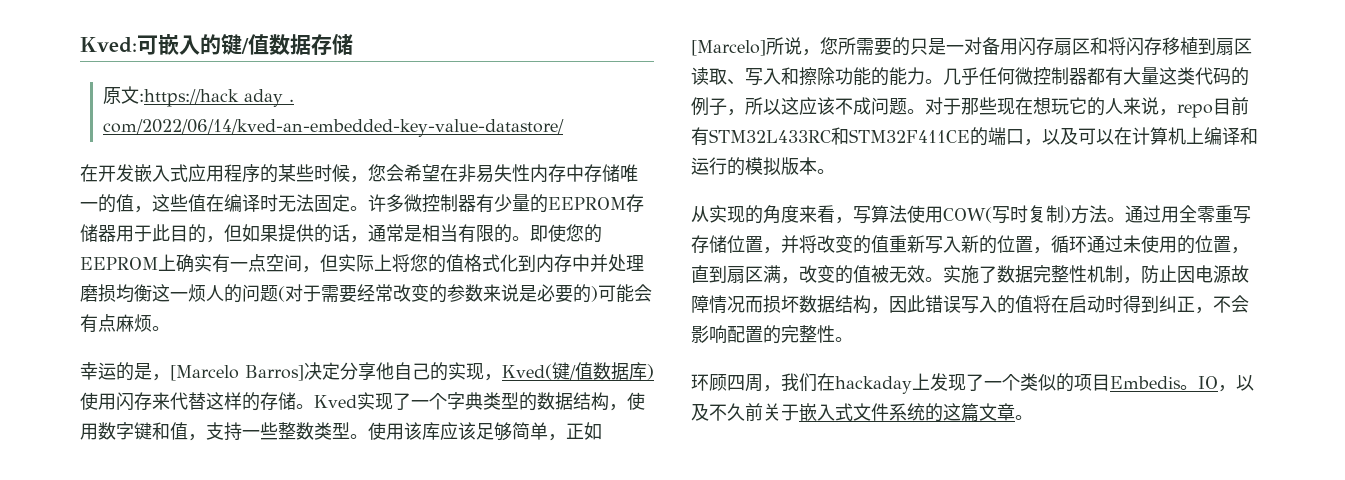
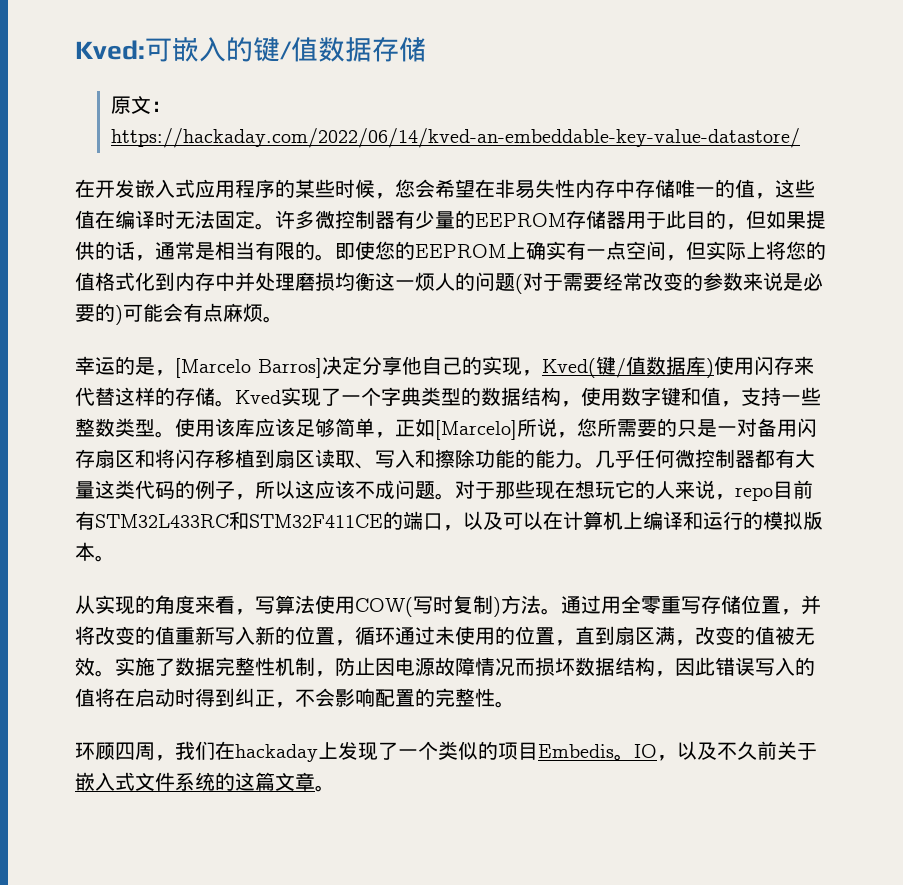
- 原文:https://hack aday . com/2022/06/14/kved-an-embedded-key-value-datastore/
+ 原文：https://hackaday.com/2022/06/14/kved-an-embeddable-key-value-datastore/

